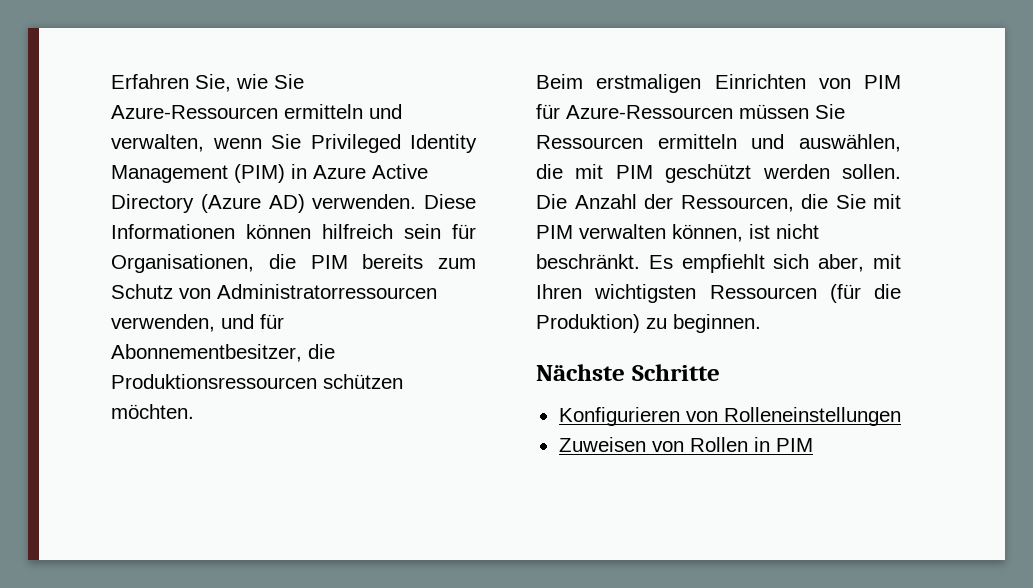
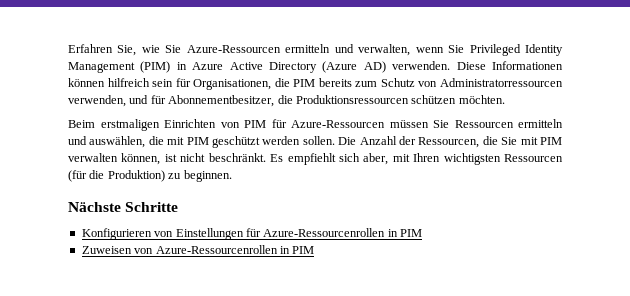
- Konfigurieren von Rolleneinstellungen
+ Konfigurieren von Einstellungen für Azure-Ressourcenrollen in PIM
- Zuweisen von Rollen in PIM
+ Zuweisen von Azure-Ressourcenrollen in PIM

